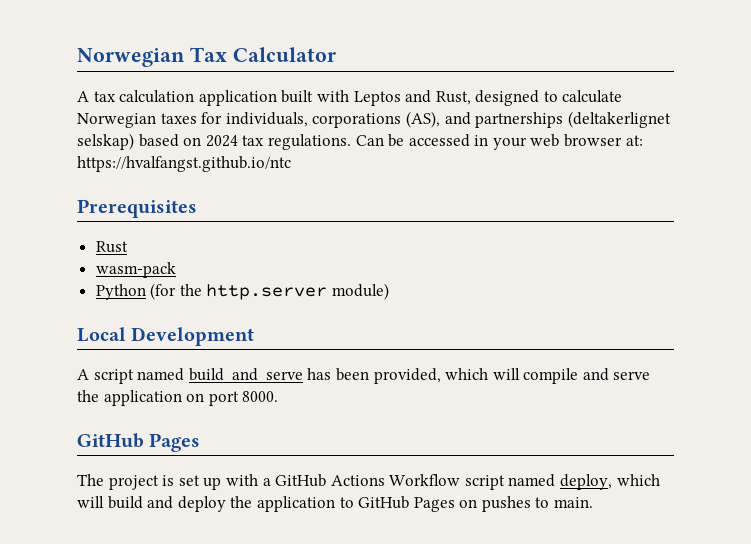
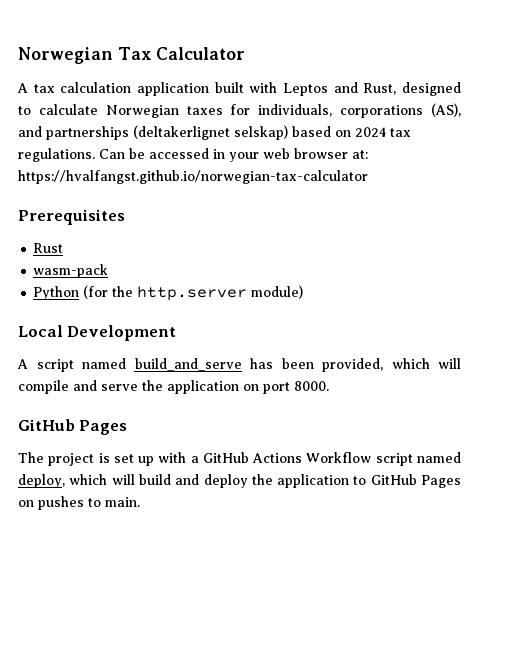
- Can be accessed in your web browser at: https://hvalfangst.github.io/ntc
+ Can be accessed in your web browser at: https://hvalfangst.github.io/norwegian-tax-calculator

